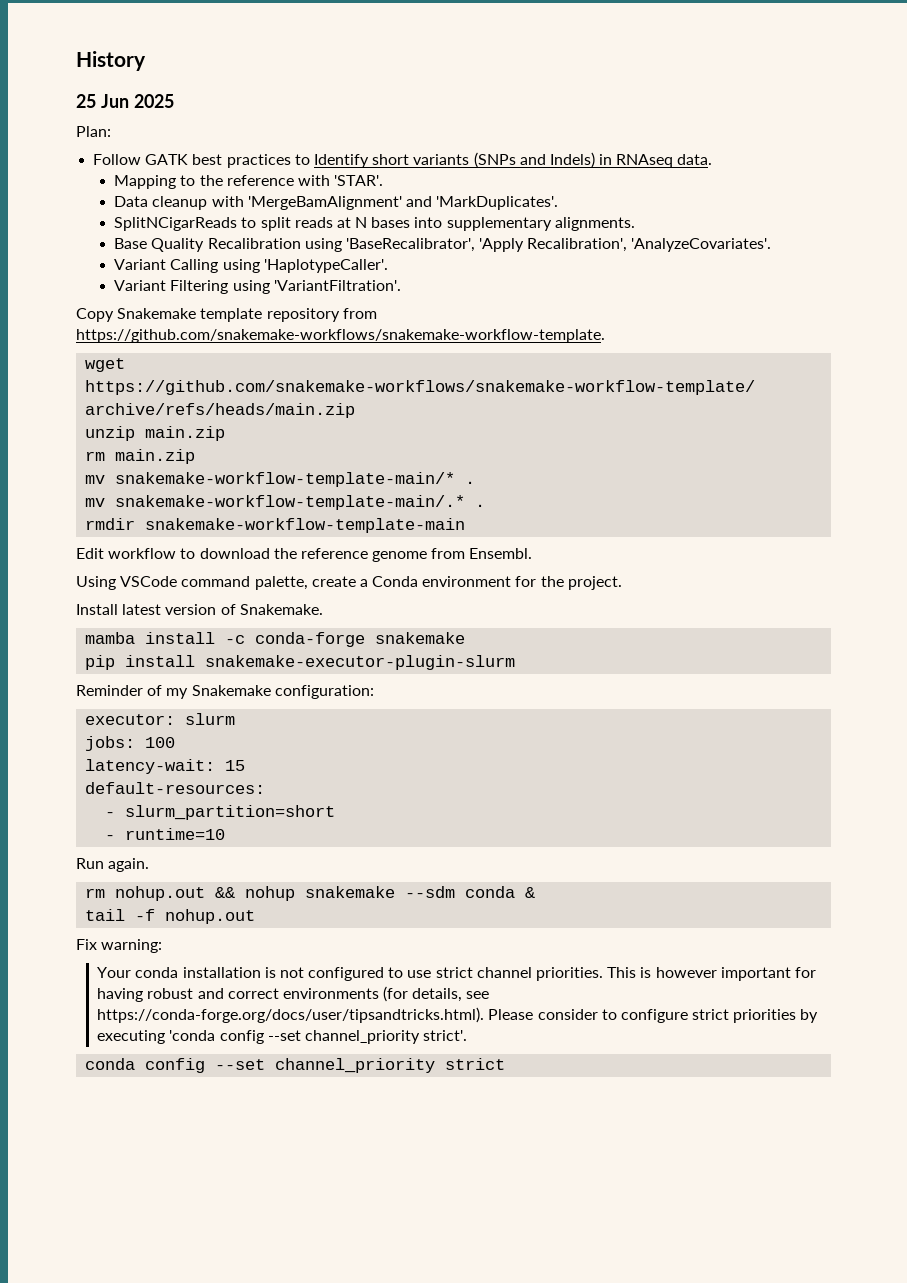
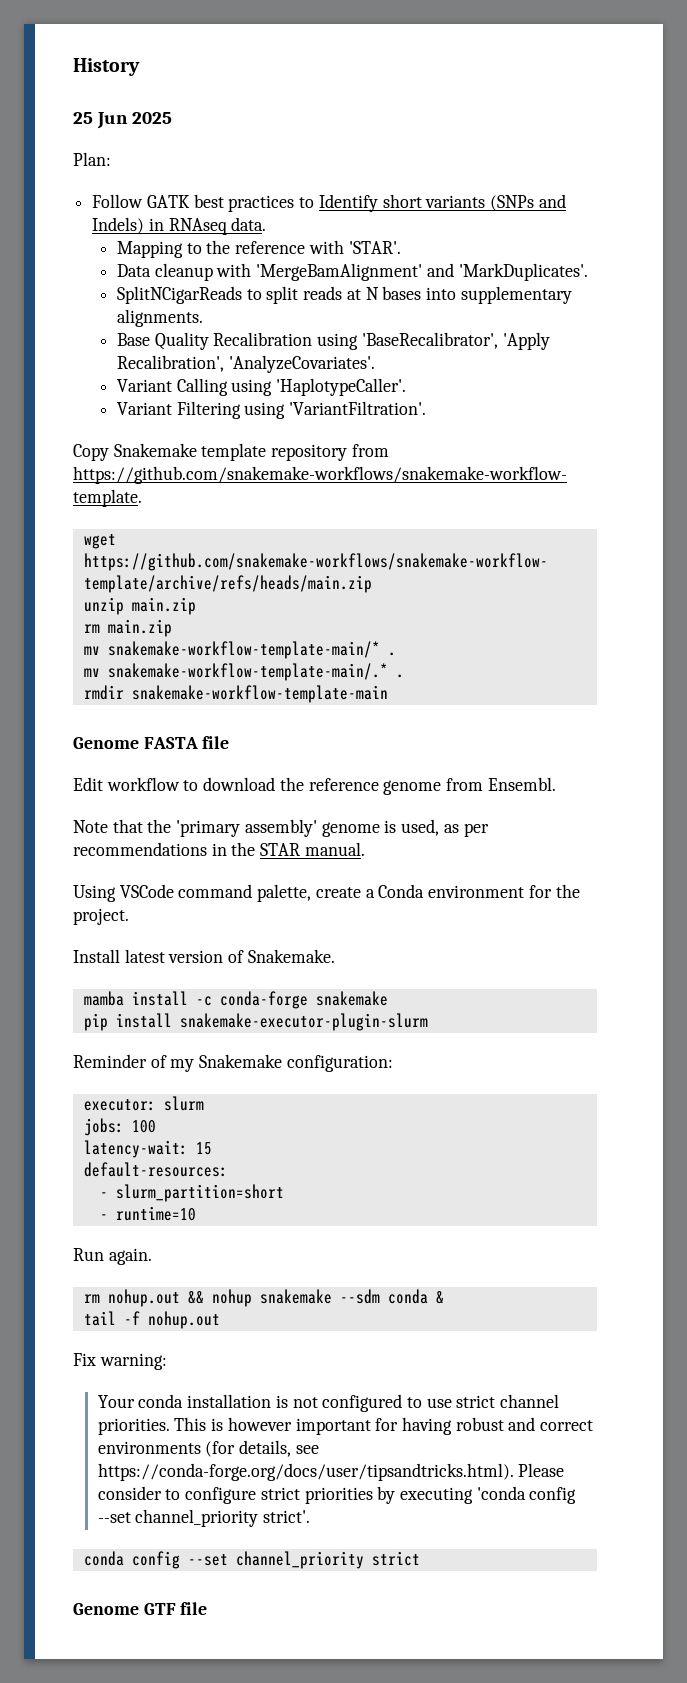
+ Genome FASTA file
+ Note that the 'primary assembly' genome is used, as per recommendations in the STAR manual.
+ Genome GTF file

